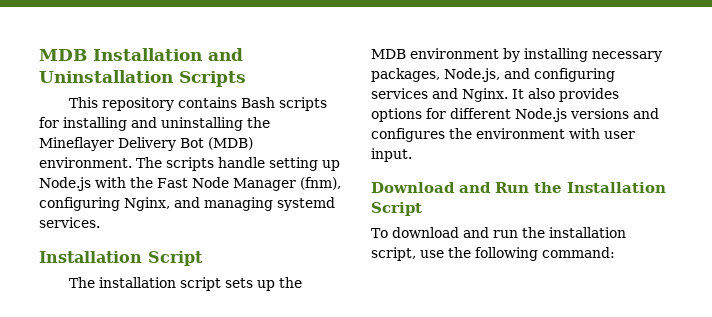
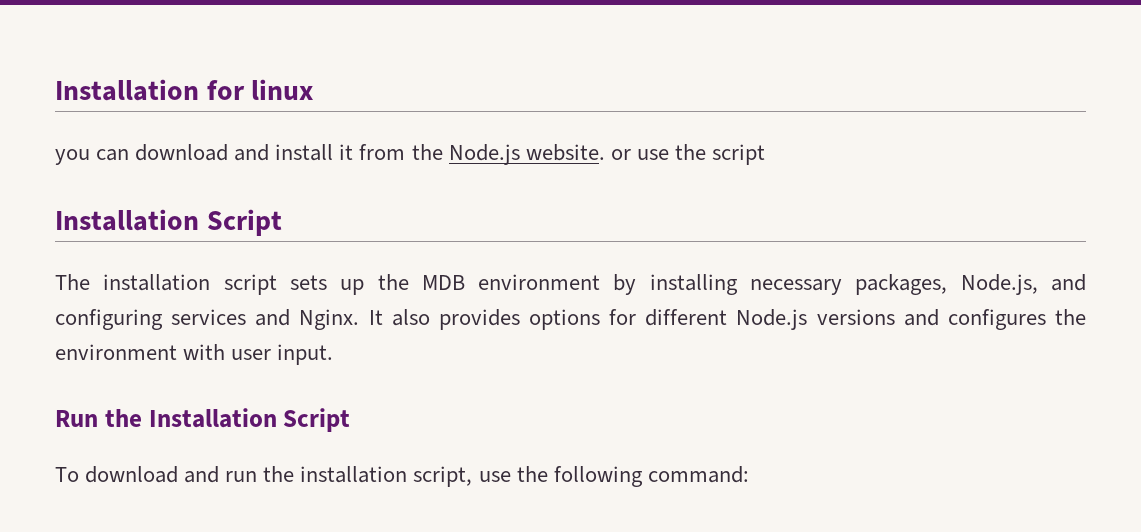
- MDB Installation and Uninstallation Scripts
- This repository contains Bash scripts for installing and uninstalling the Mineflayer Delivery Bot (MDB) environment. The scripts handle setting up Node.js with the Fast Node Manager (fnm), configuring Nginx, and managing systemd services.
+ Installation for linux
+ you can download and install it from the Node.js website. or use the script
- Download and Run the Installation Script
+ Run the Installation Script

